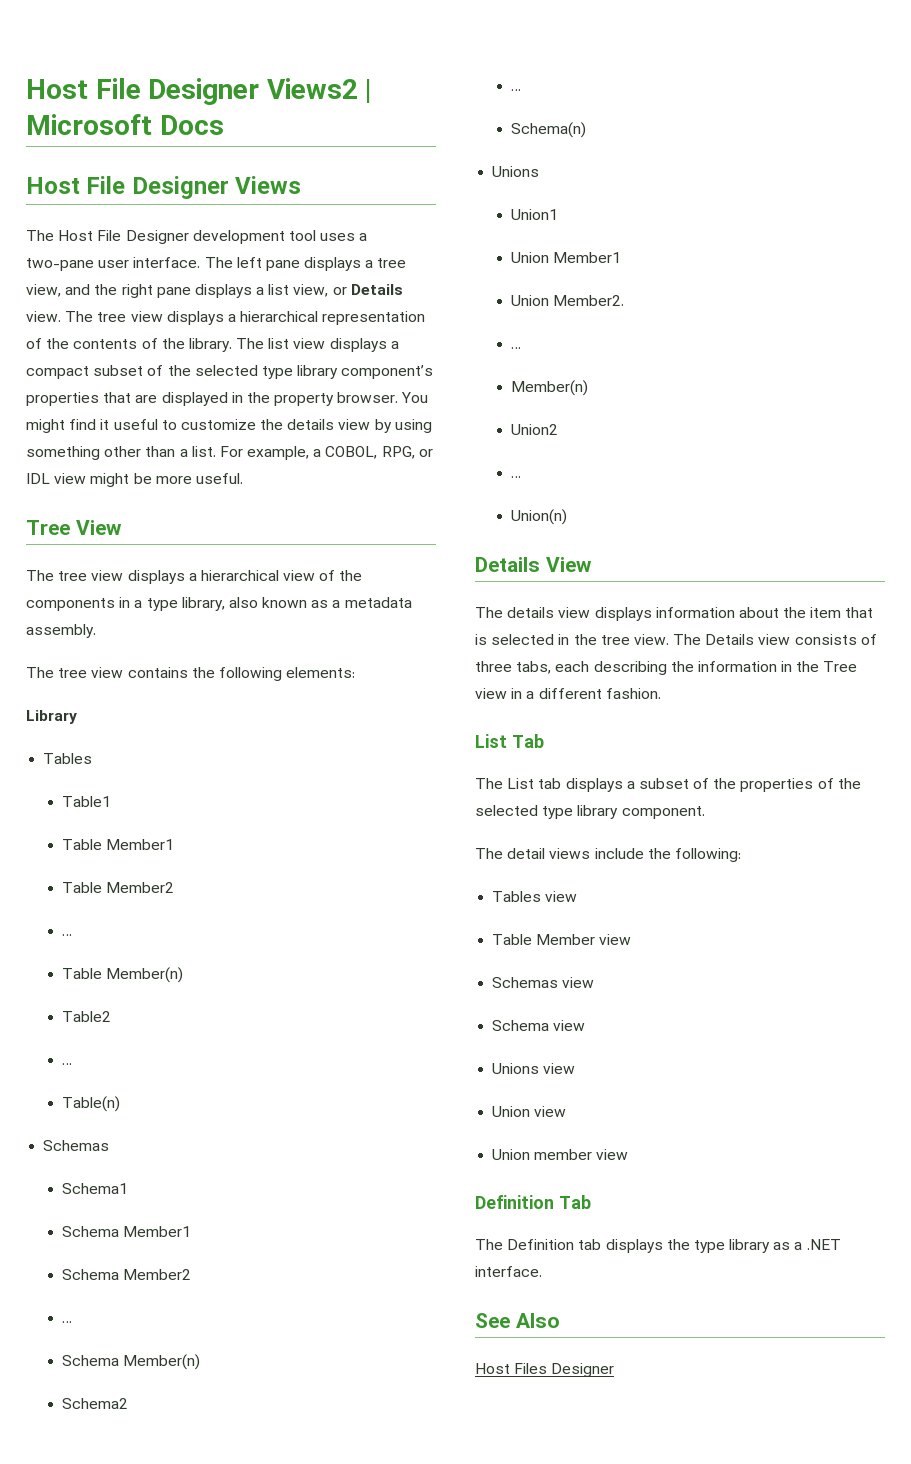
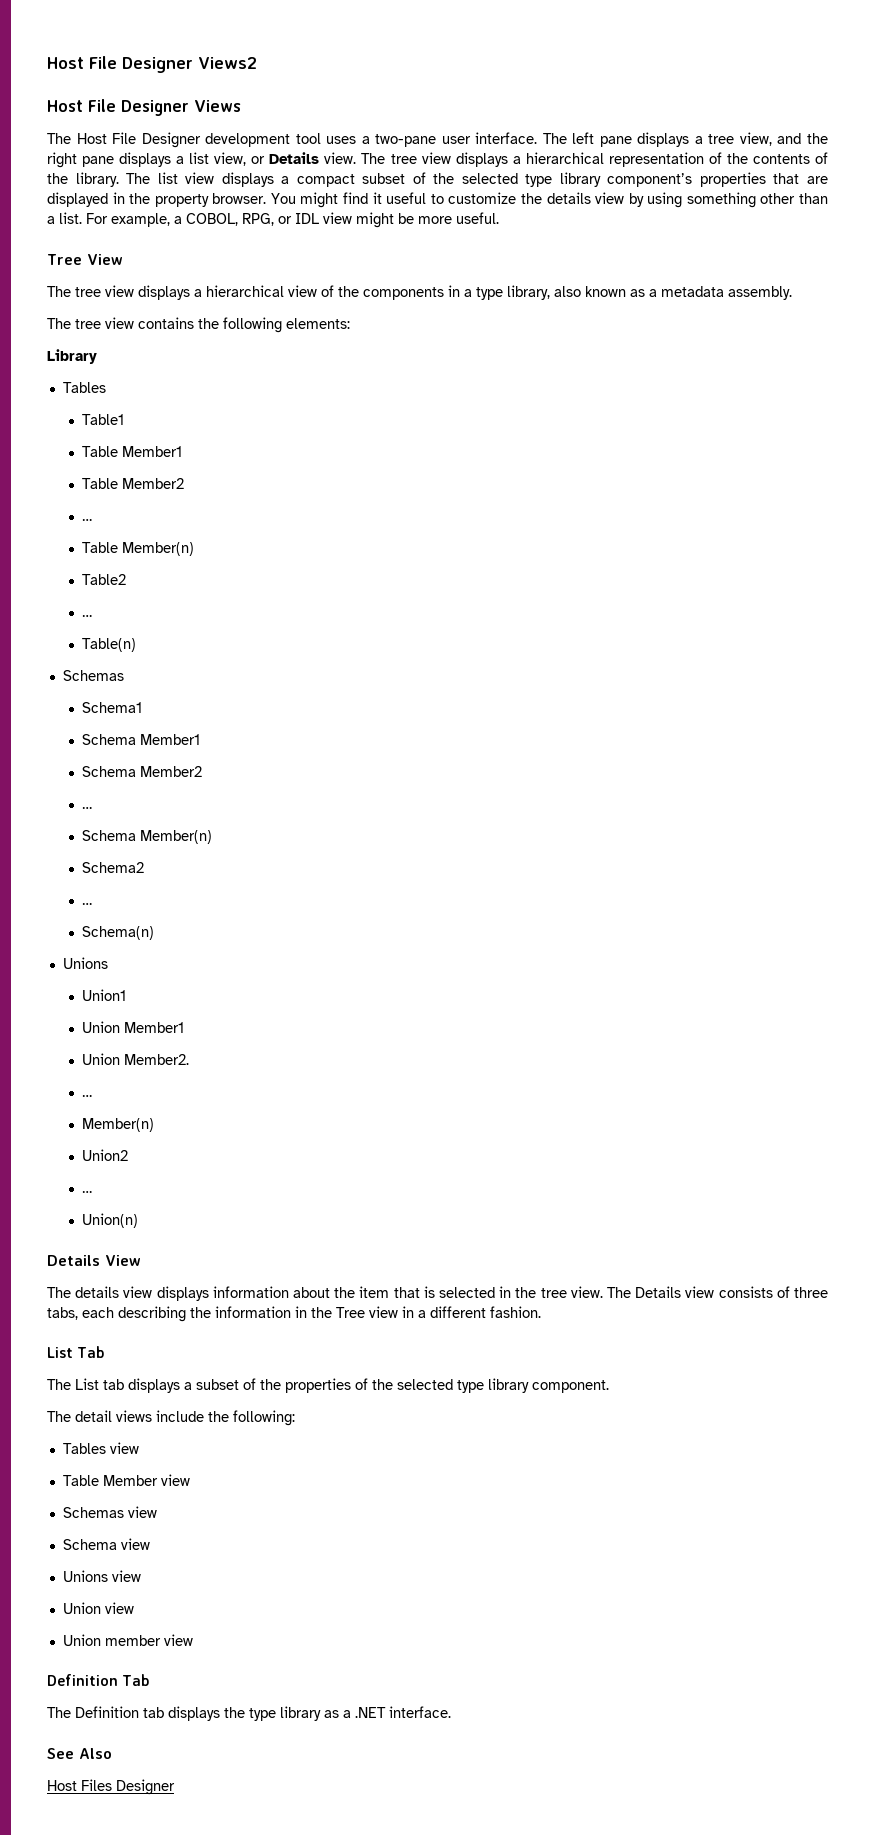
- Host File Designer Views2 | Microsoft Docs
+ Host File Designer Views2

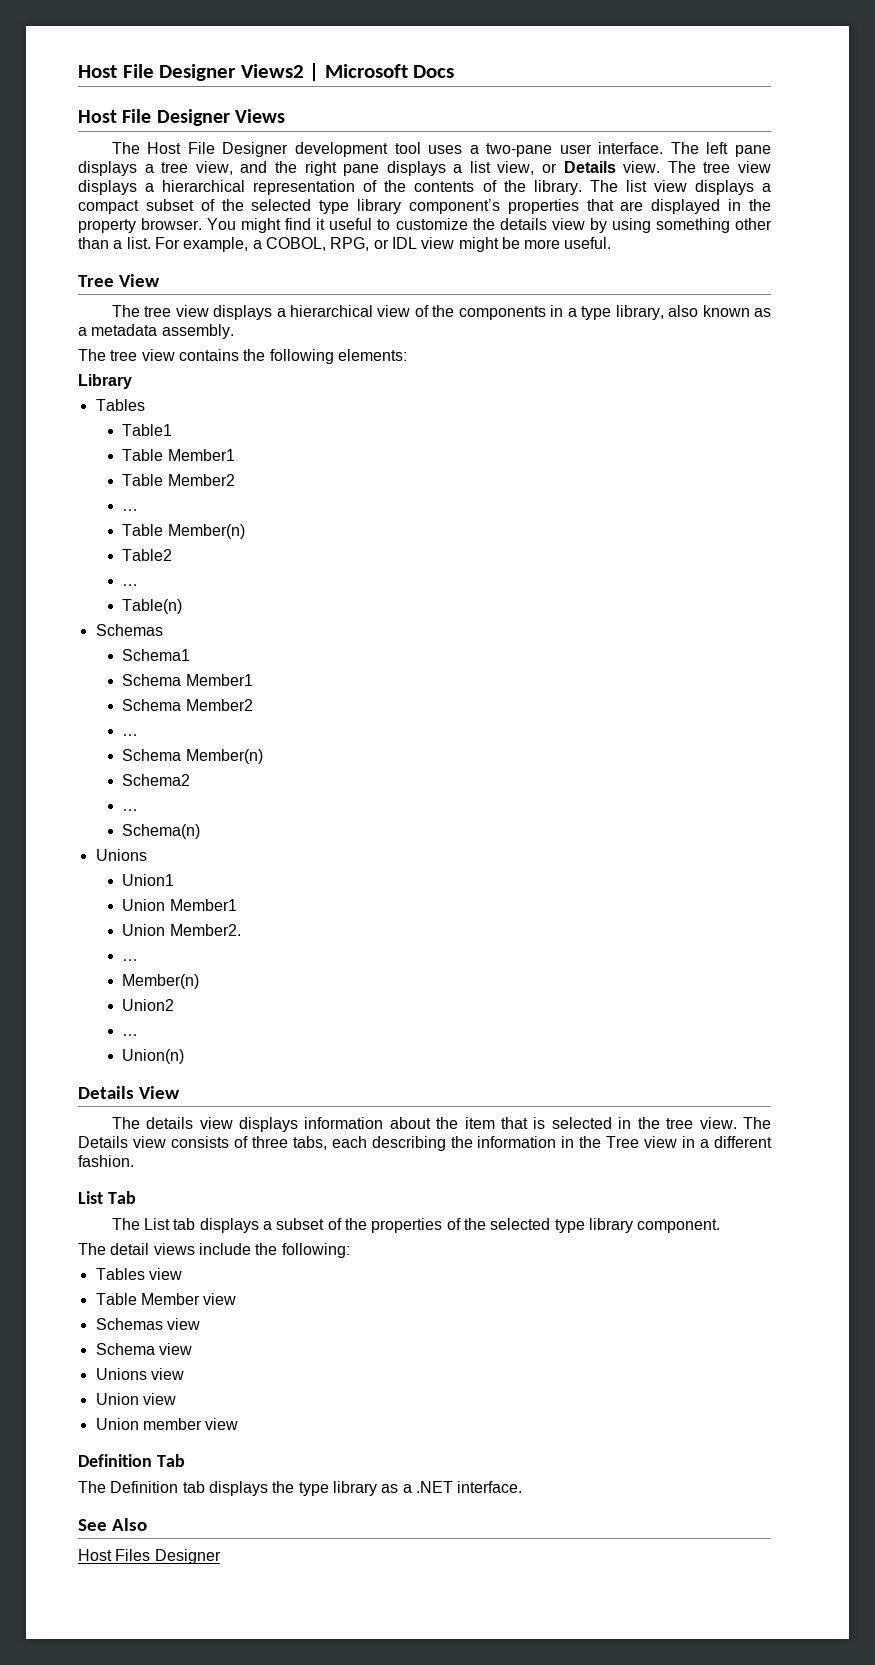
- Host File Designer Views2
+ Host File Designer Views2 | Microsoft Docs

